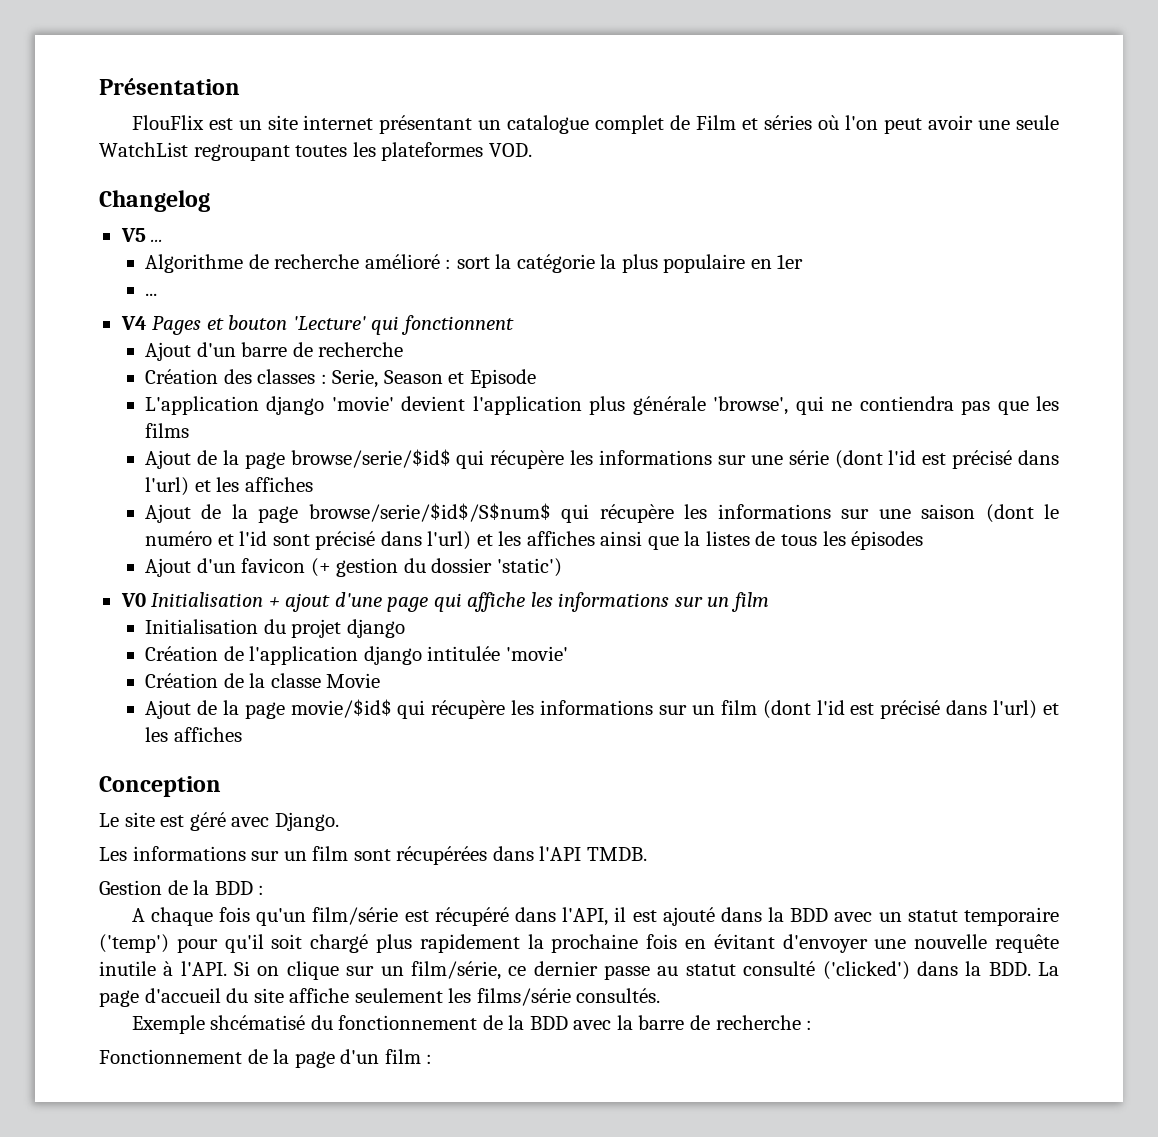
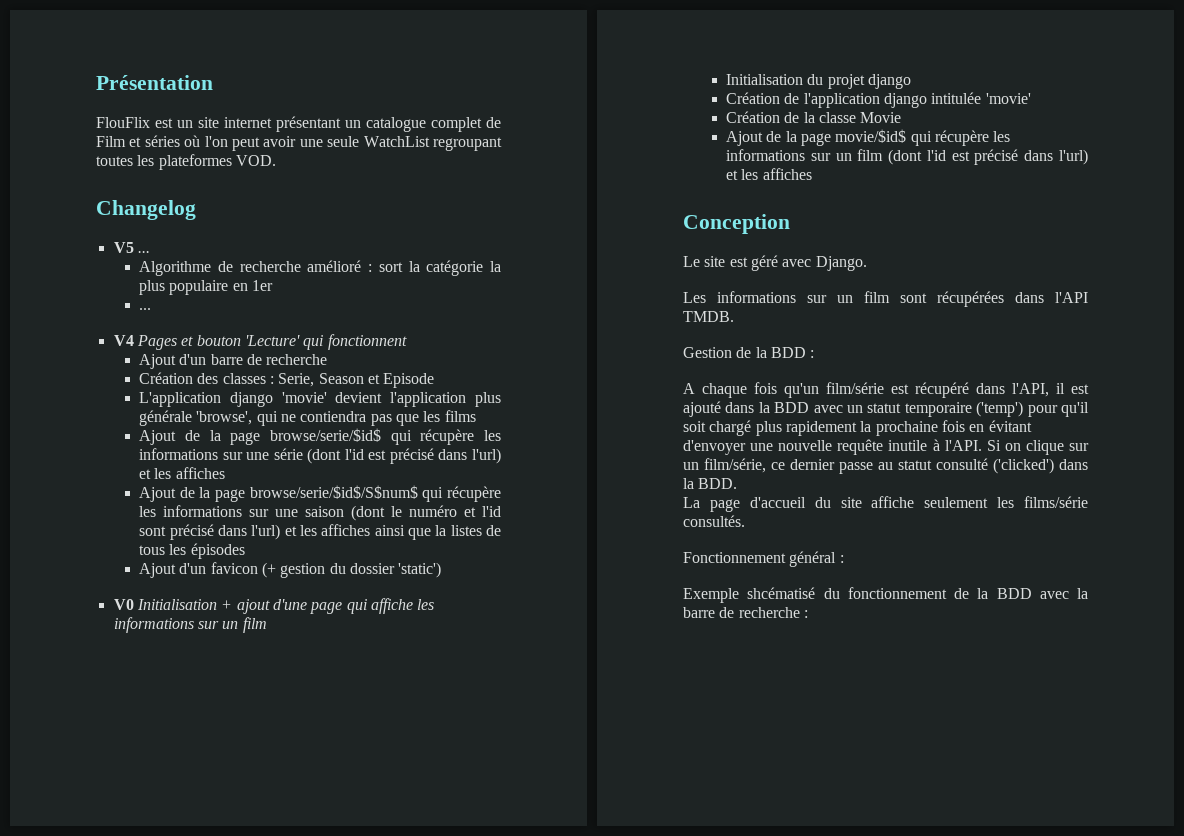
- Si on clique sur un film/série, ce dernier passe au statut consulté ('clicked') dans la BDD. La page d'accueil du site affiche seulement les films/série consultés.
+ Si on clique sur un film/série, ce dernier passe au statut consulté ('clicked') dans la BDD.
+ La page d'accueil du site affiche seulement les films/série consultés.
+ Fonctionnement général :
- Fonctionnement de la page d'un film :

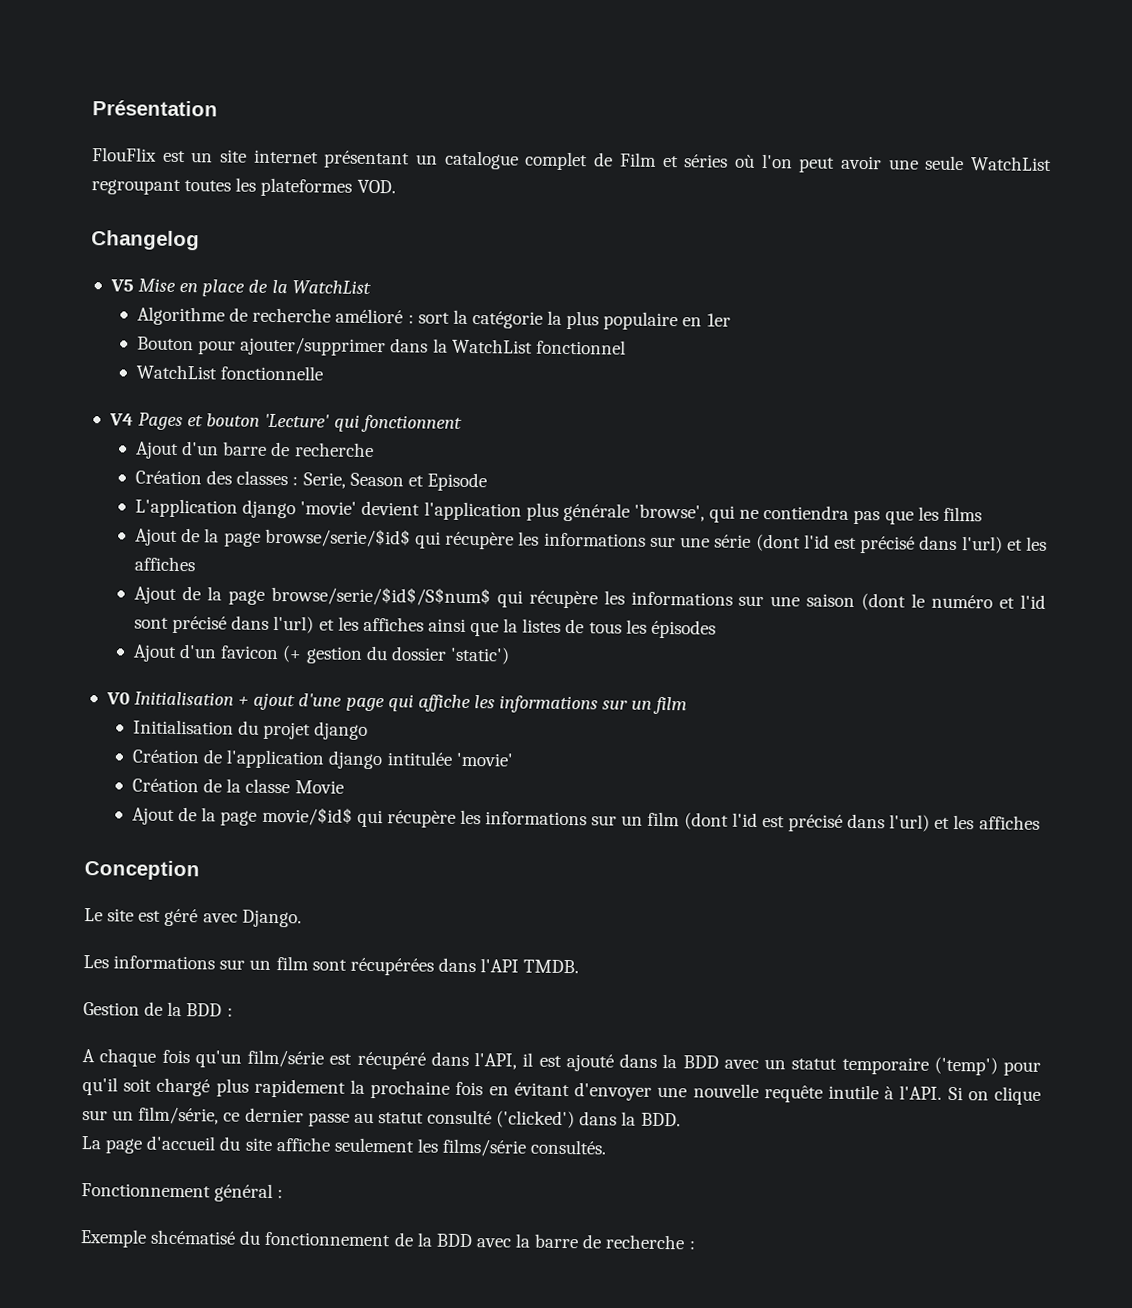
- V5 ...
+ V5 Mise en place de la WatchList
  Algorithme de recherche amélioré : sort la catégorie la plus populaire en 1er
- ...
+ Bouton pour ajouter/supprimer dans la WatchList fonctionnel
+ WatchList fonctionnelle

